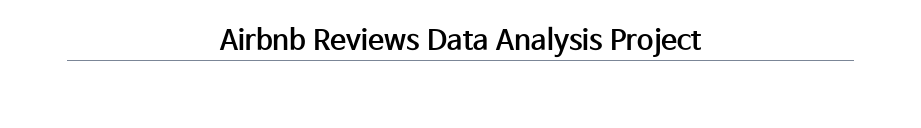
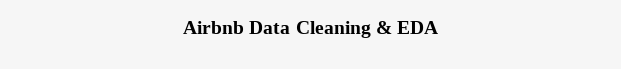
- Airbnb Reviews Data Analysis Project
+ Airbnb Data Cleaning & EDA

